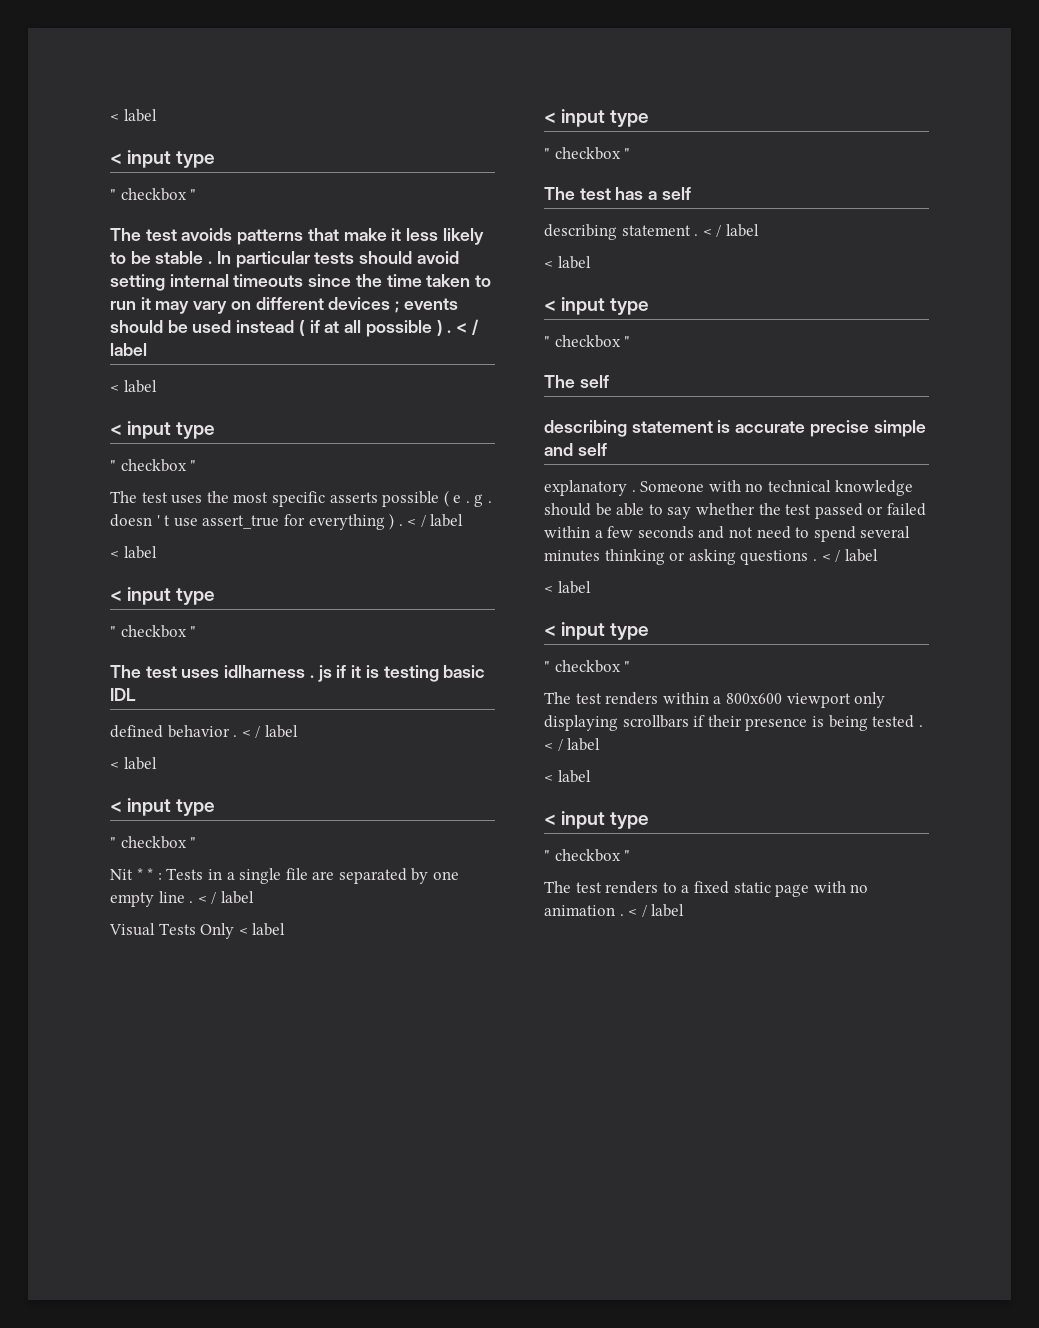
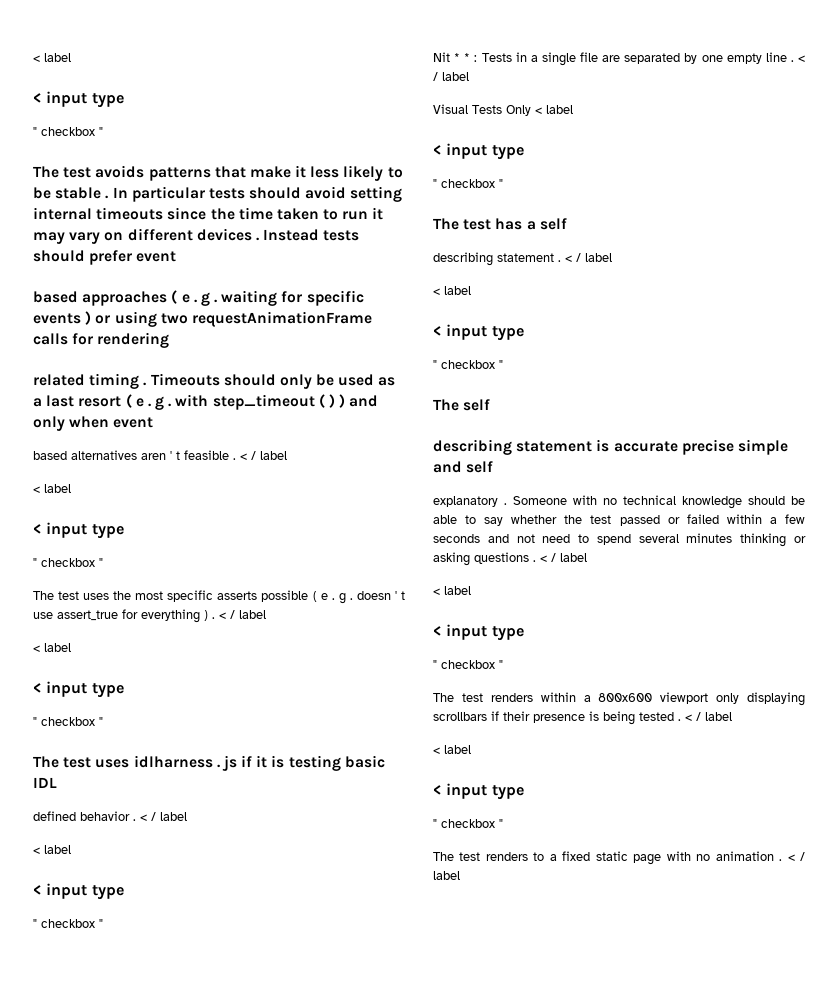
- In particular tests should avoid setting internal timeouts since the time taken to run it may vary on different devices ; events should be used instead ( if at all possible ) .
+ In particular tests should avoid setting internal timeouts since the time taken to run it may vary on different devices . Instead tests should prefer event
+ based approaches ( e . g . waiting for specific events ) or using two requestAnimationFrame calls for rendering
+ related timing . Timeouts should only be used as a last resort ( e . g . with step_timeout ( ) ) and only when event
+ based alternatives aren ' t feasible .

